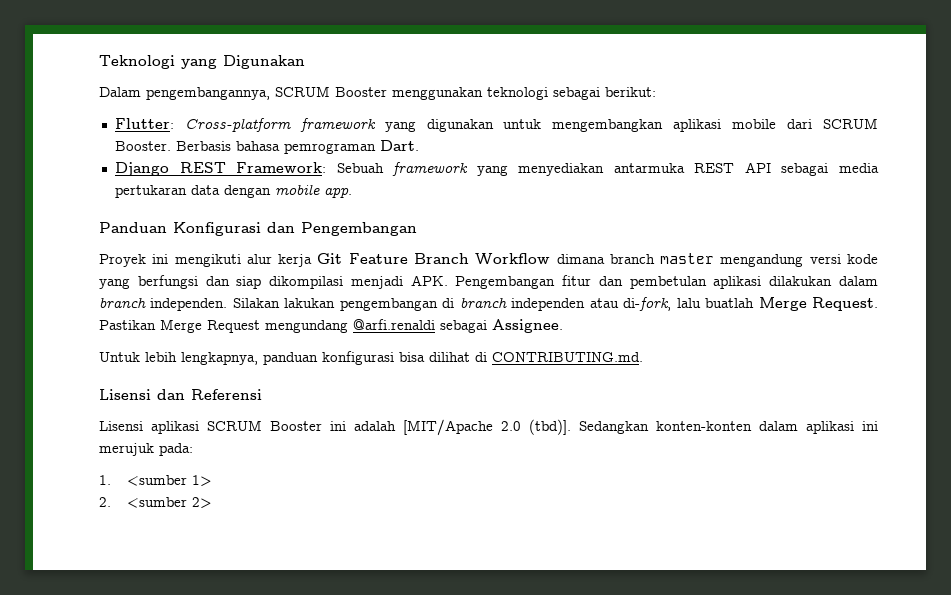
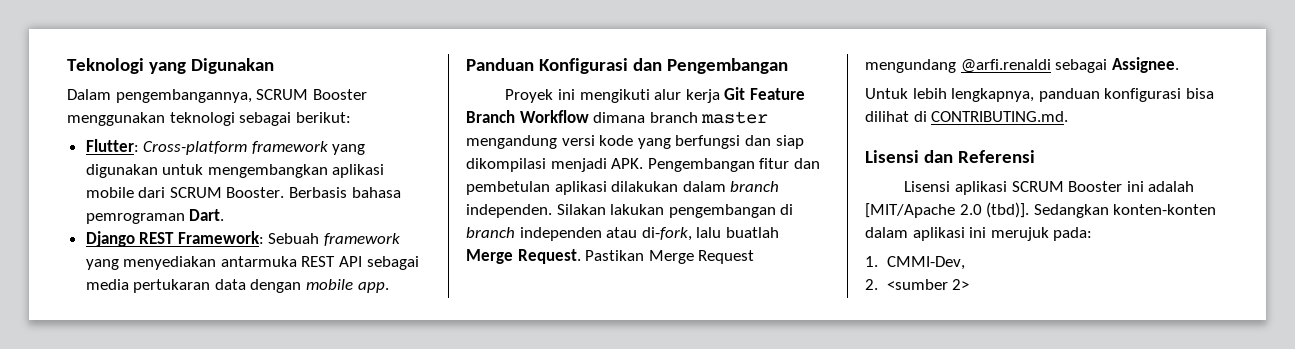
- 1. <sumber 1>
+ 1. CMMI-Dev,

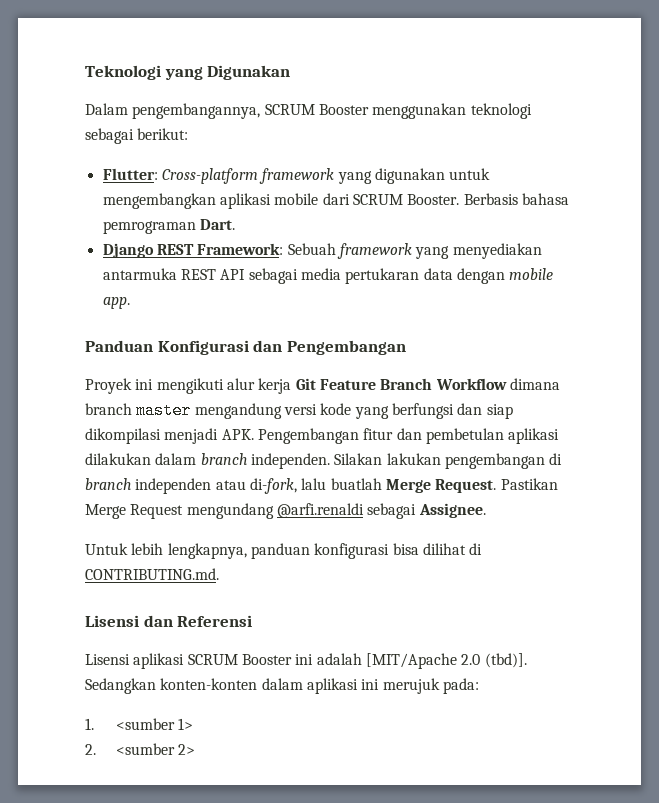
- 1. CMMI-Dev,
+ 1. <sumber 1>

